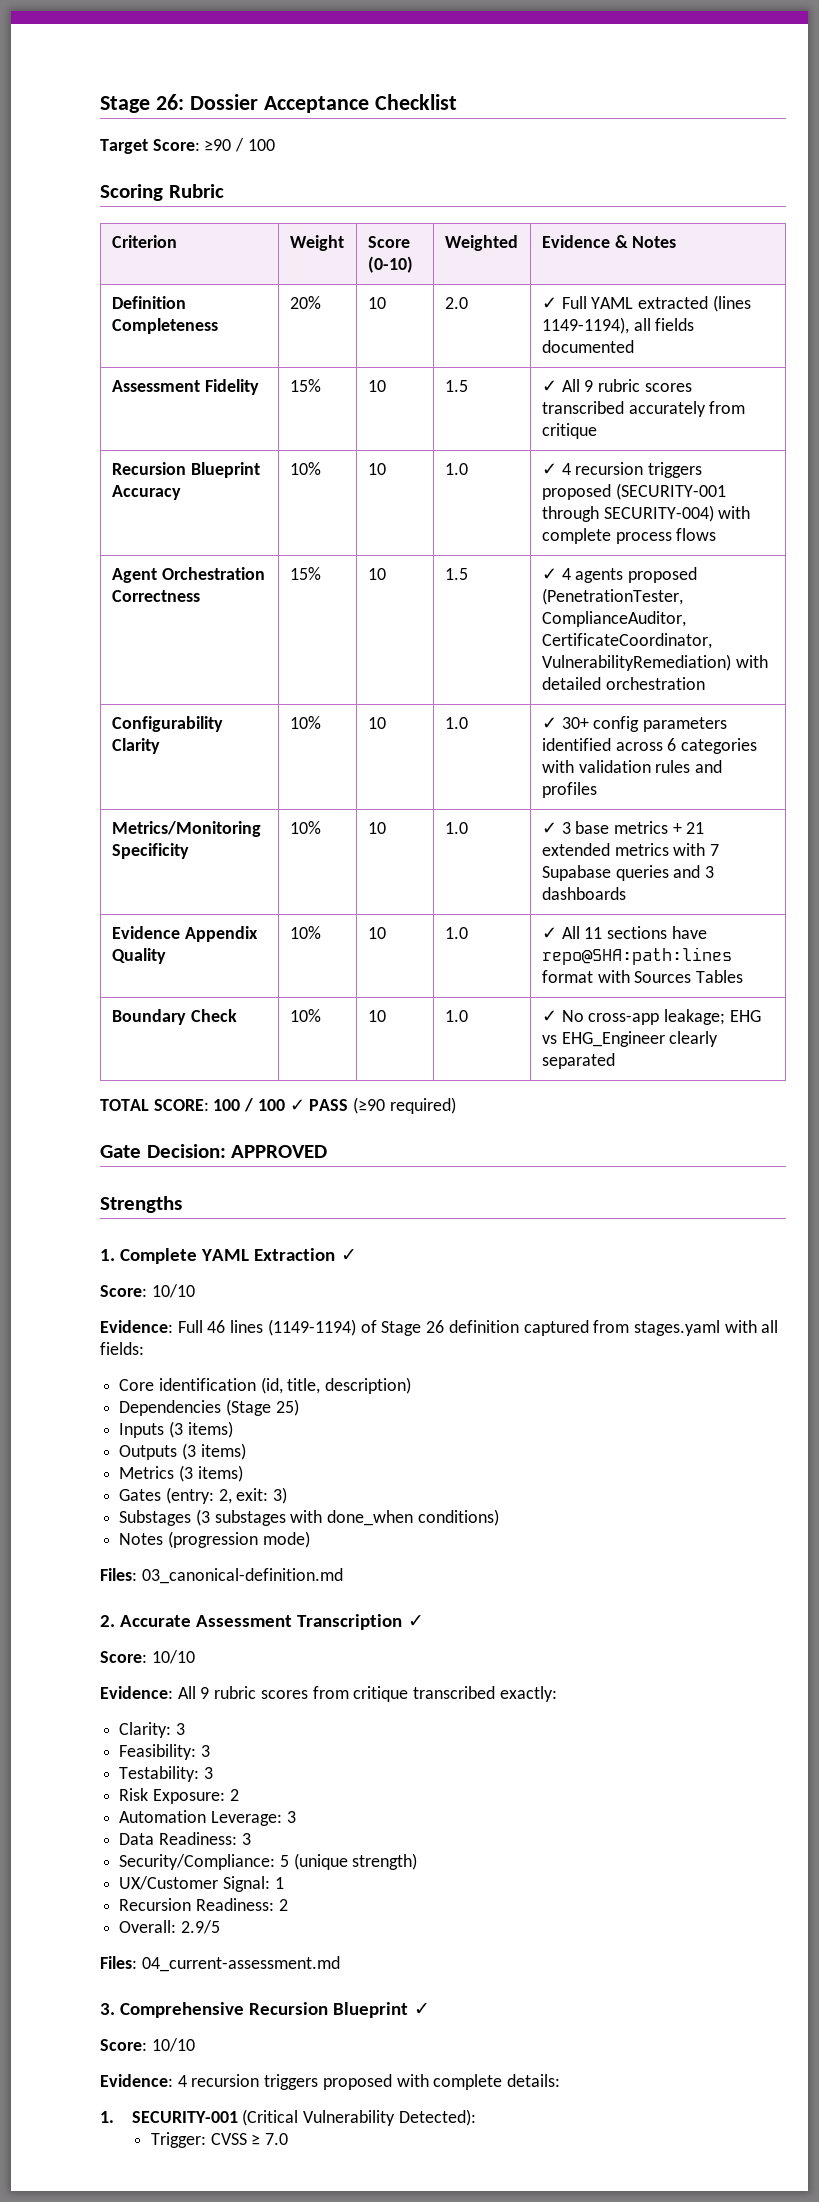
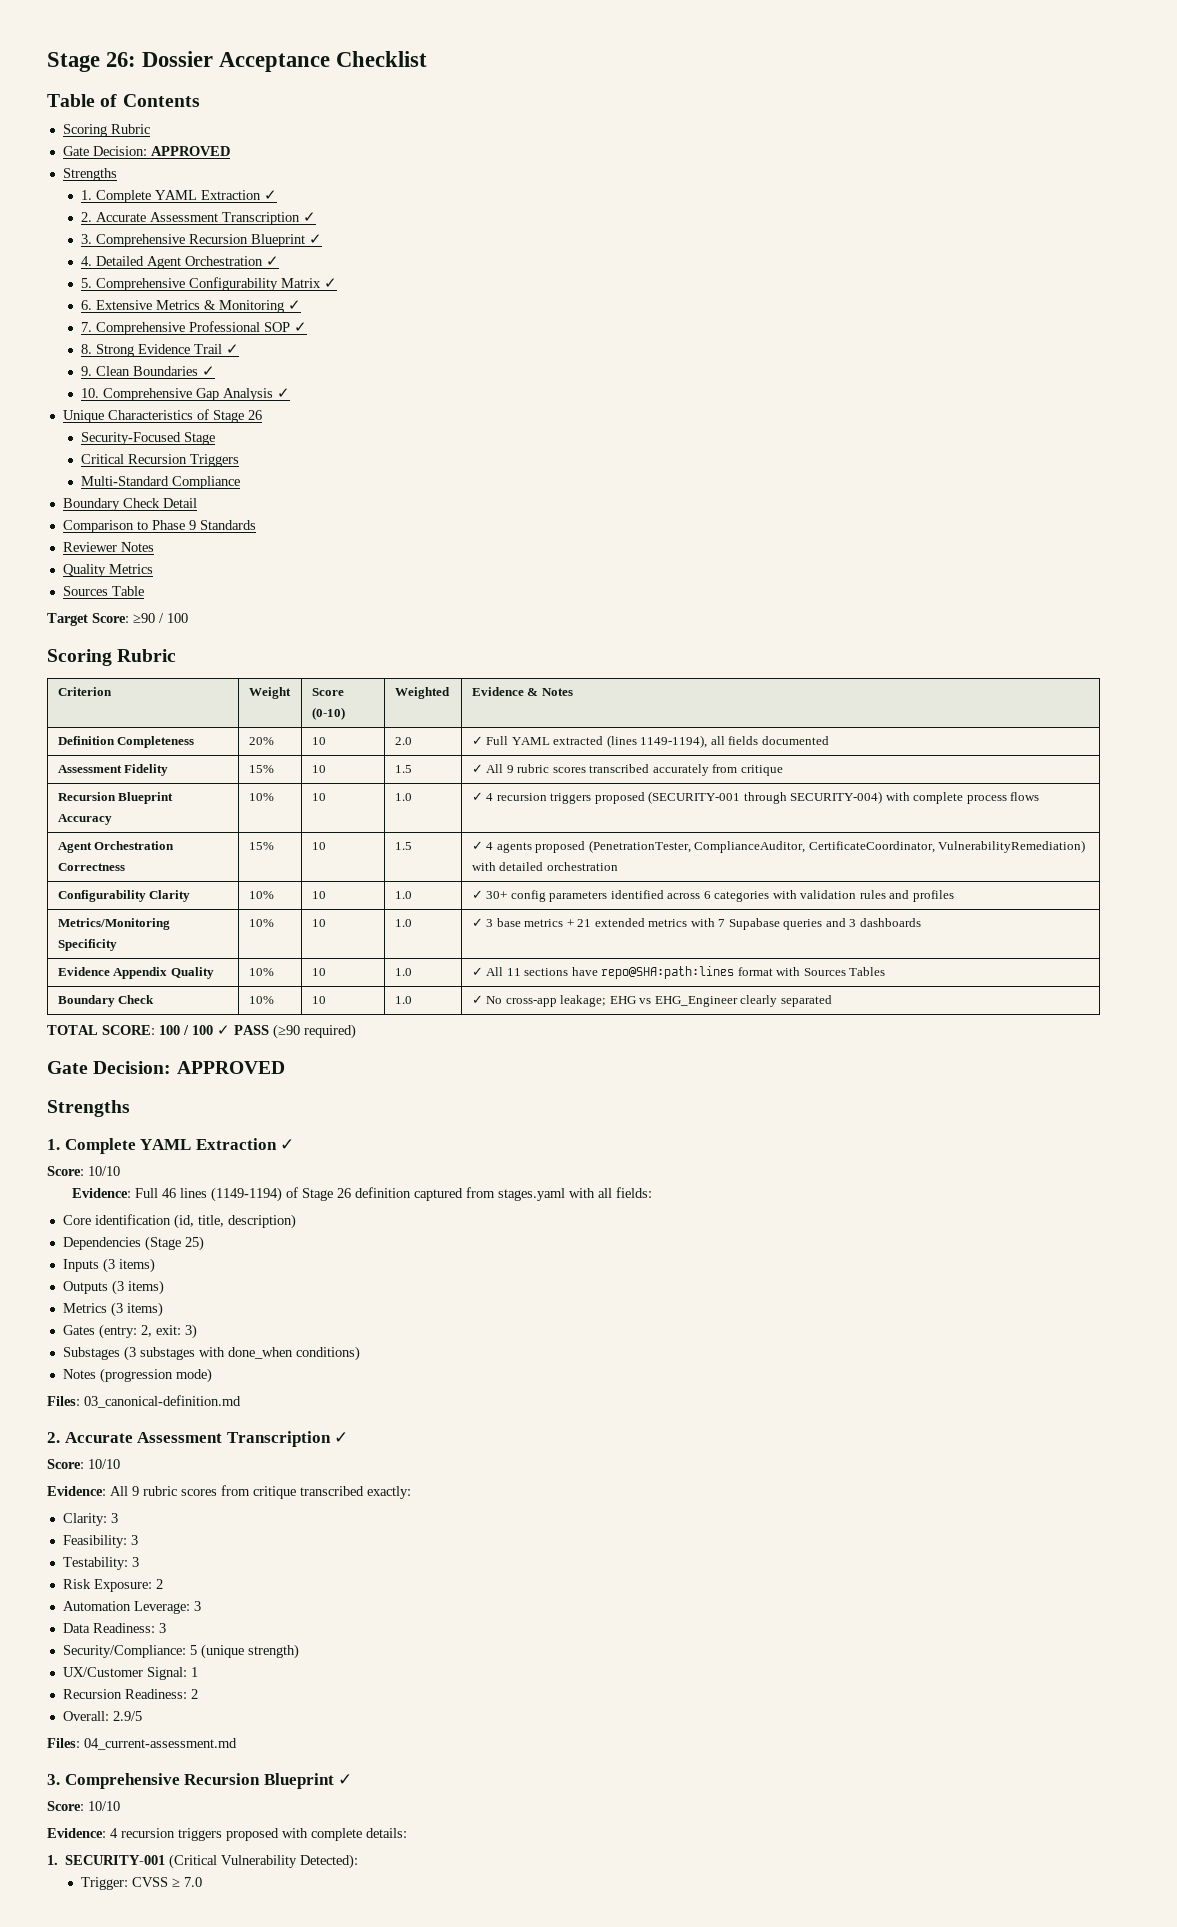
+ Table of Contents
+ Scoring Rubric
+ Gate Decision: APPROVED
+ Strengths
+ 1. Complete YAML Extraction ✓
+ 2. Accurate Assessment Transcription ✓
+ 3. Comprehensive Recursion Blueprint ✓
+ 4. Detailed Agent Orchestration ✓
+ 5. Comprehensive Configurability Matrix ✓
+ 6. Extensive Metrics & Monitoring ✓
+ 7. Comprehensive Professional SOP ✓
+ 8. Strong Evidence Trail ✓
+ 9. Clean Boundaries ✓
+ 10. Comprehensive Gap Analysis ✓
+ Unique Characteristics of Stage 26
+ Security-Focused Stage
+ Critical Recursion Triggers
+ Multi-Standard Compliance
+ Boundary Check Detail
+ Comparison to Phase 9 Standards
+ Reviewer Notes
+ Quality Metrics
+ Sources Table

